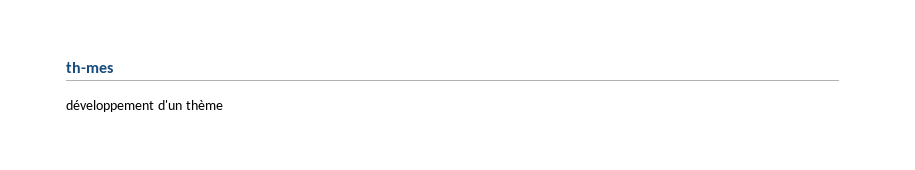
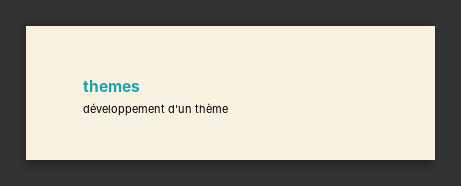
- th-mes
+ themes

